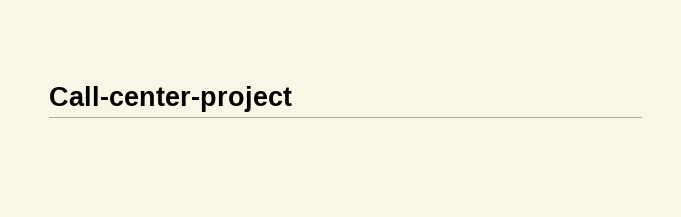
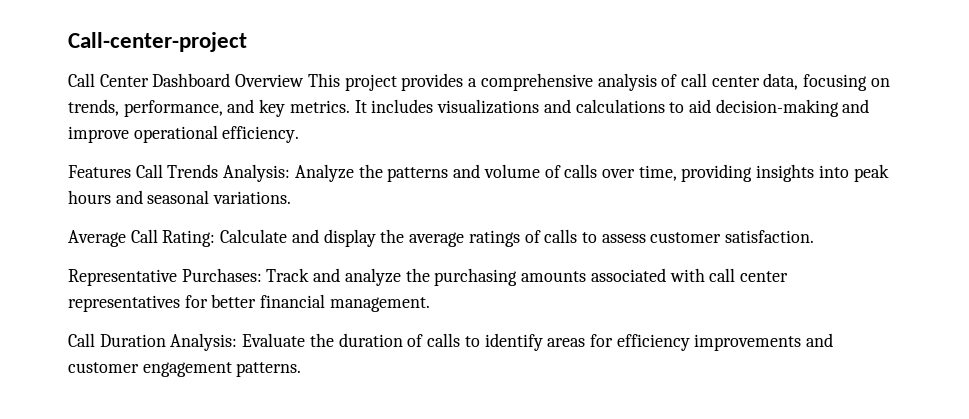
+ Call Center Dashboard Overview This project provides a comprehensive analysis of call center data, focusing on trends, performance, and key metrics. It includes visualizations and calculations to aid decision-making and improve operational efficiency.
+ Features Call Trends Analysis: Analyze the patterns and volume of calls over time, providing insights into peak hours and seasonal variations.
+ Average Call Rating: Calculate and display the average ratings of calls to assess customer satisfaction.
+ Representative Purchases: Track and analyze the purchasing amounts associated with call center representatives for better financial management.
+ Call Duration Analysis: Evaluate the duration of calls to identify areas for efficiency improvements and customer engagement patterns.

